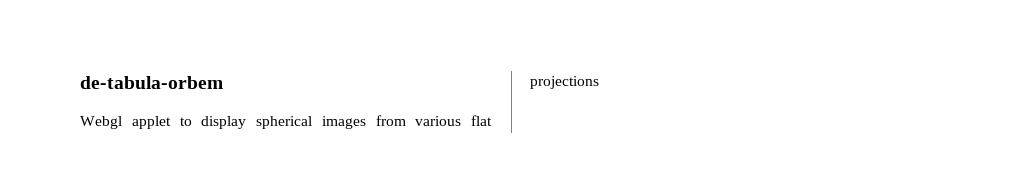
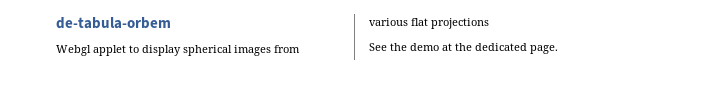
+ See the demo at the dedicated page.

